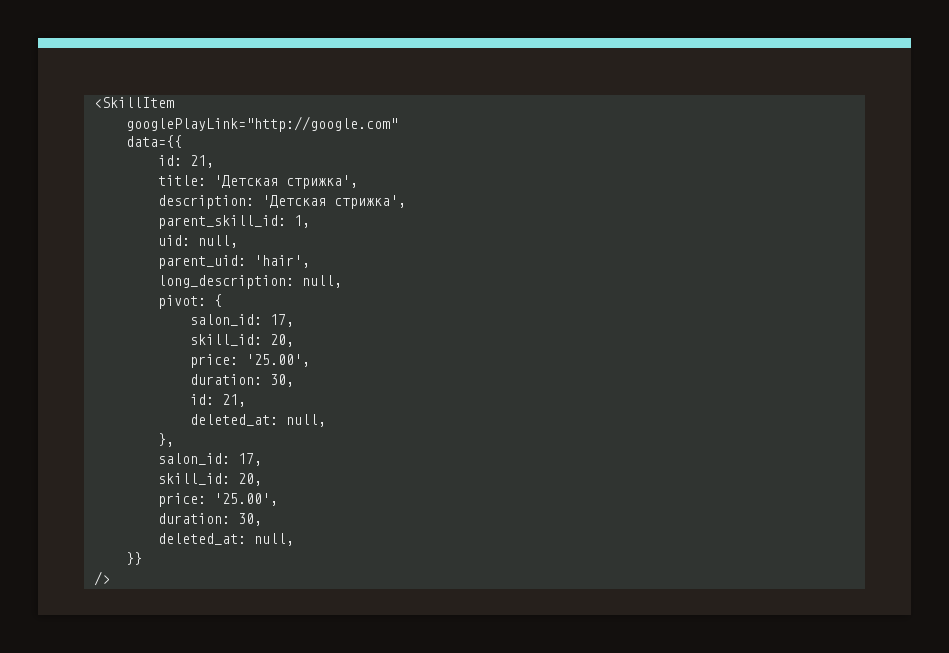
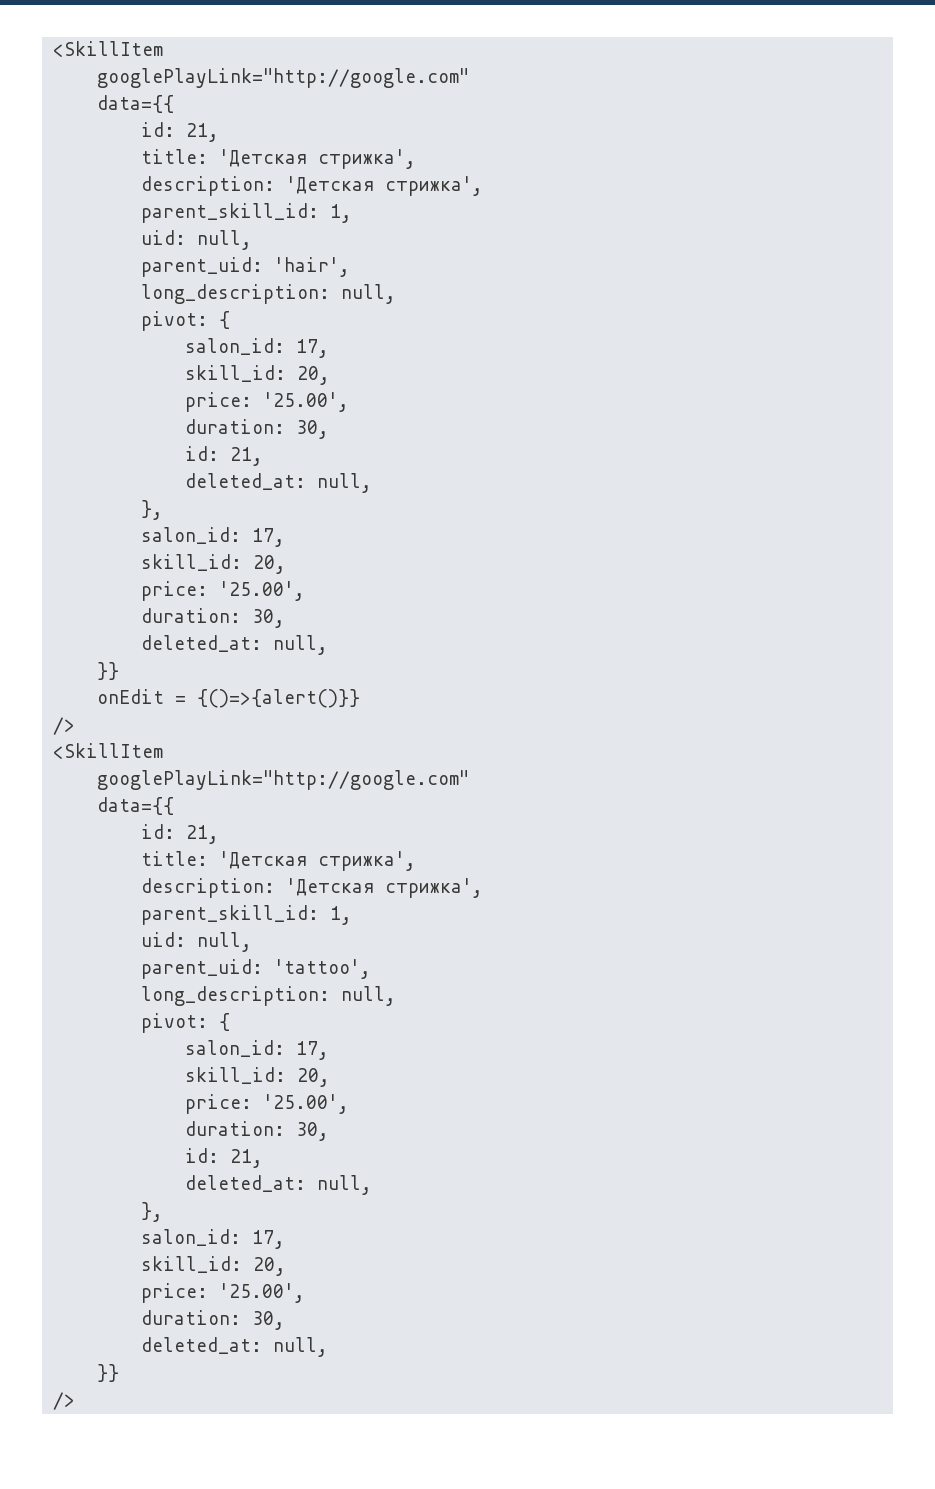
+ onEdit = {()=>{alert()}}
+ />
+ <SkillItem
+ googlePlayLink="http://google.com"
+ data={{
+ id: 21,
+ title: 'Детская стрижка',
+ description: 'Детская стрижка',
+ parent_skill_id: 1,
+ uid: null,
+ parent_uid: 'tattoo',
+ long_description: null,
+ pivot: {
+ salon_id: 17,
+ skill_id: 20,
+ price: '25.00',
+ duration: 30,
+ id: 21,
+ deleted_at: null,
+ },
+ salon_id: 17,
+ skill_id: 20,
+ price: '25.00',
+ duration: 30,
+ deleted_at: null,
+ }}

